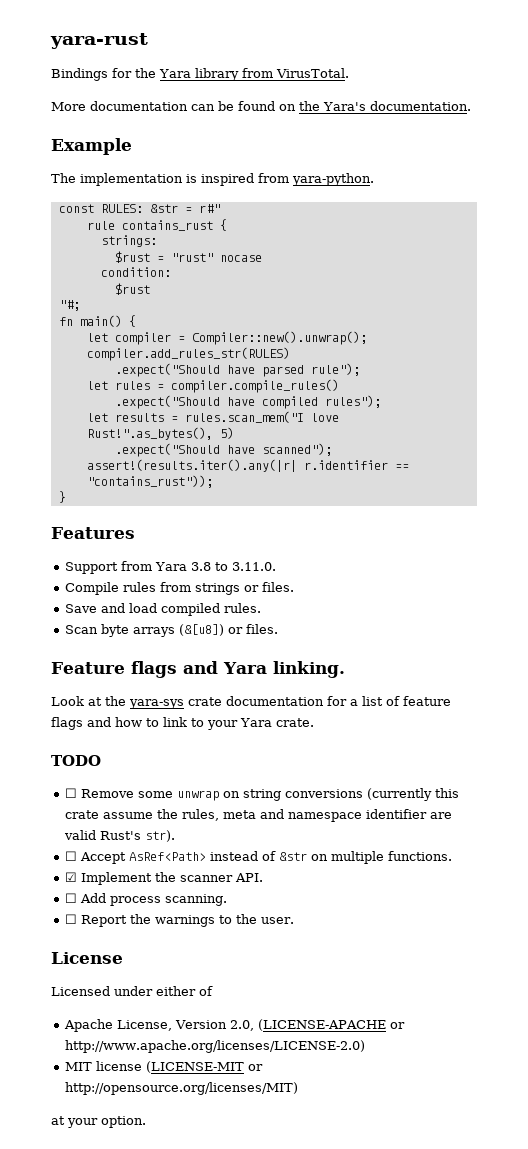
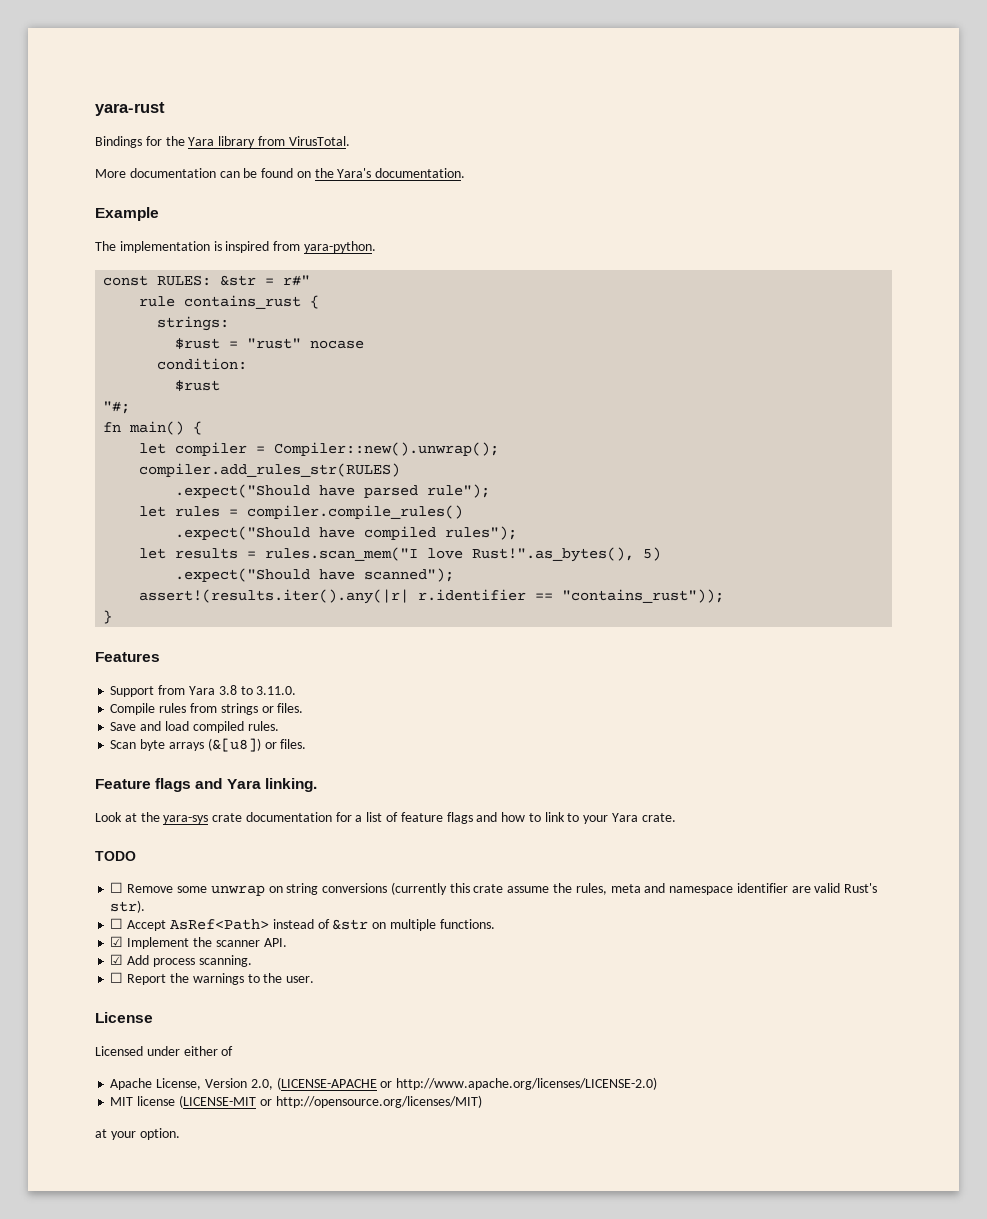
- ☐ Add process scanning.
+ ☑ Add process scanning.

